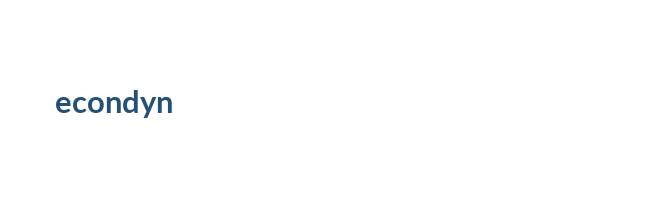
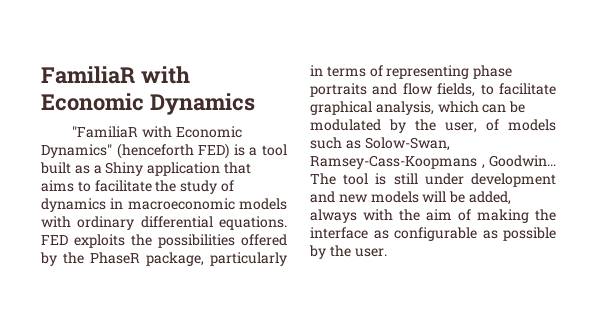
- econdyn
+ FamiliaR with Economic Dynamics
+ "FamiliaR with Economic Dynamics" (henceforth FED) is a tool built as a Shiny application that aims to facilitate the study of dynamics in macroeconomic models with ordinary differential equations. FED exploits the possibilities offered by the PhaseR package, particularly in terms of representing phase portraits and flow fields, to facilitate graphical analysis, which can be modulated by the user, of models such as Solow-Swan, Ramsey-Cass-Koopmans , Goodwin... The tool is still under development and new models will be added, always with the aim of making the interface as configurable as possible by the user.

